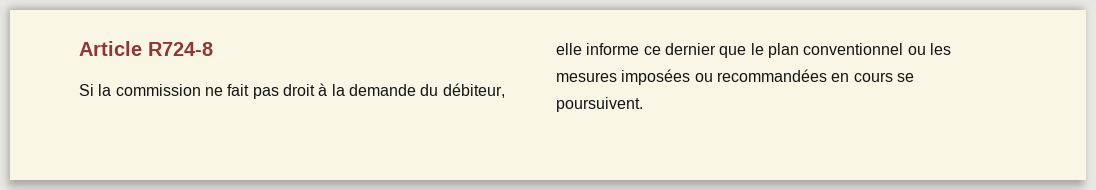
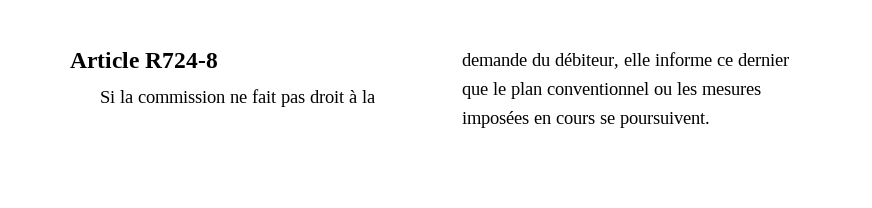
- Si la commission ne fait pas droit à la demande du débiteur, elle informe ce dernier que le plan conventionnel ou les mesures imposées ou recommandées en cours se poursuivent.
+ Si la commission ne fait pas droit à la demande du débiteur, elle informe ce dernier que le plan conventionnel ou les mesures imposées en cours se poursuivent.

